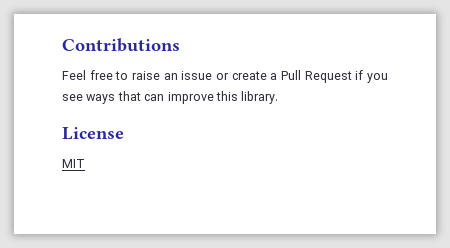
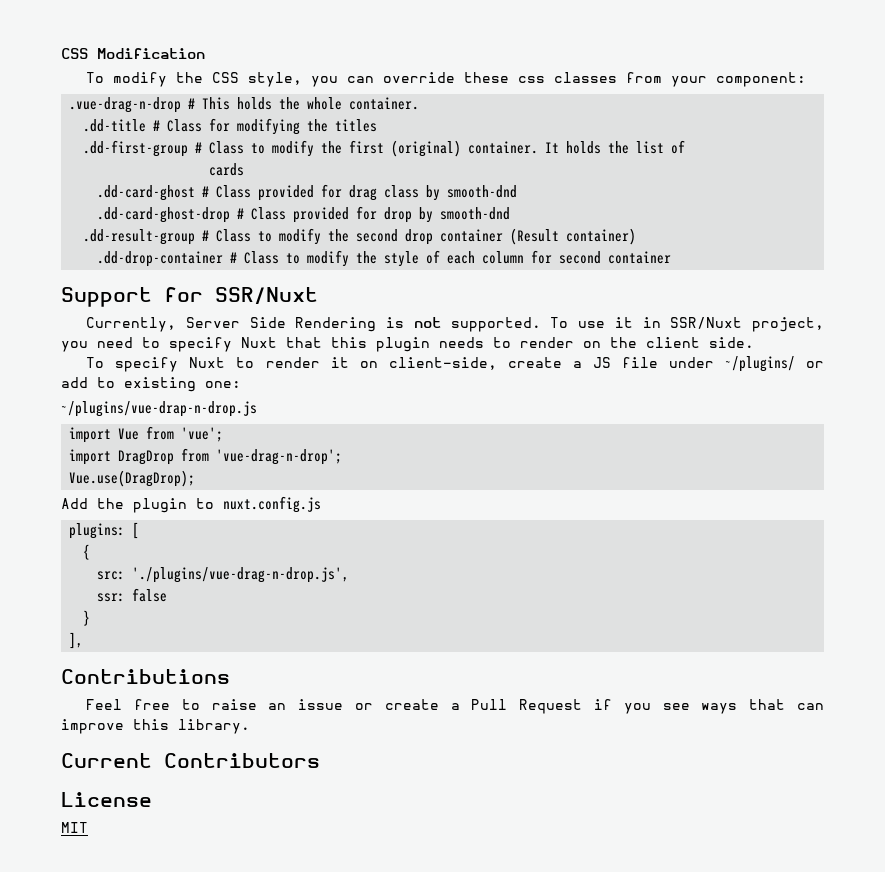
+ CSS Modification
+ To modify the CSS style, you can override these css classes from your component:
+ .vue-drag-n-drop # This holds the whole container.
+ .dd-title # Class for modifying the titles
+ .dd-first-group # Class to modify the first (original) container. It holds the list of
+ cards
+ .dd-card-ghost # Class provided for drag class by smooth-dnd
+ .dd-card-ghost-drop # Class provided for drop by smooth-dnd
+ .dd-result-group # Class to modify the second drop container (Result container)
+ .dd-drop-container # Class to modify the style of each column for second container
+ Support for SSR/Nuxt
+ Currently, Server Side Rendering is not supported. To use it in SSR/Nuxt project, you need to specify Nuxt that this plugin needs to render on the client side.
+ To specify Nuxt to render it on client-side, create a JS file under ~/plugins/ or add to existing one:
+ ~/plugins/vue-drap-n-drop.js
+ import Vue from 'vue';
+ import DragDrop from 'vue-drag-n-drop';
+ Vue.use(DragDrop);
+ Add the plugin to nuxt.config.js
+ plugins: [
+ {
+ src: './plugins/vue-drag-n-drop.js',
+ ssr: false
+ }
+ ],
+ Current Contributors

